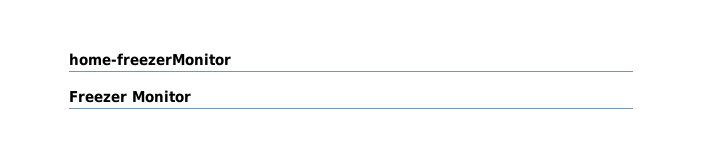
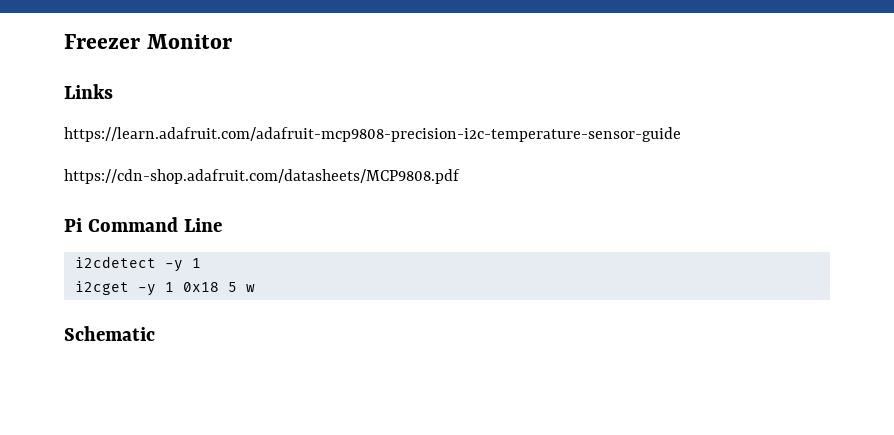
- home-freezerMonitor
+ Links
+ https://learn.adafruit.com/adafruit-mcp9808-precision-i2c-temperature-sensor-guide
+ https://cdn-shop.adafruit.com/datasheets/MCP9808.pdf
+ Pi Command Line
+ i2cdetect -y 1
+ i2cget -y 1 0x18 5 w
+ Schematic

